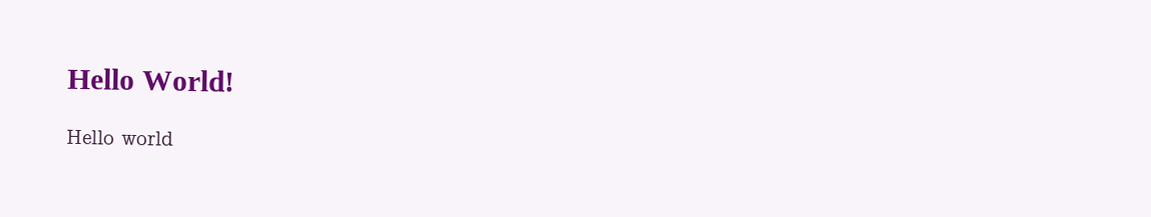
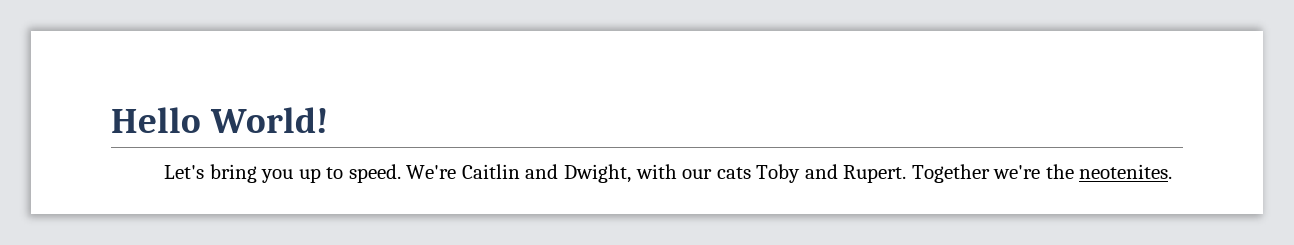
- Hello world
+ Let's bring you up to speed. We're Caitlin and Dwight, with our cats Toby and Rupert. Together we're the neotenites.

